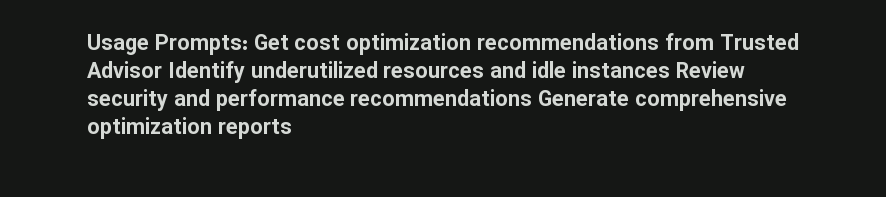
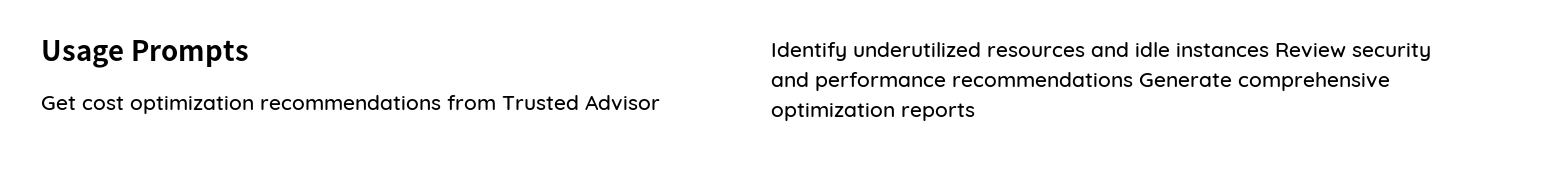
- Usage Prompts: Get cost optimization recommendations from Trusted Advisor Identify underutilized resources and idle instances Review security and performance recommendations Generate comprehensive optimization reports
+ Usage Prompts
+ Get cost optimization recommendations from Trusted Advisor Identify underutilized resources and idle instances Review security and performance recommendations Generate comprehensive optimization reports

